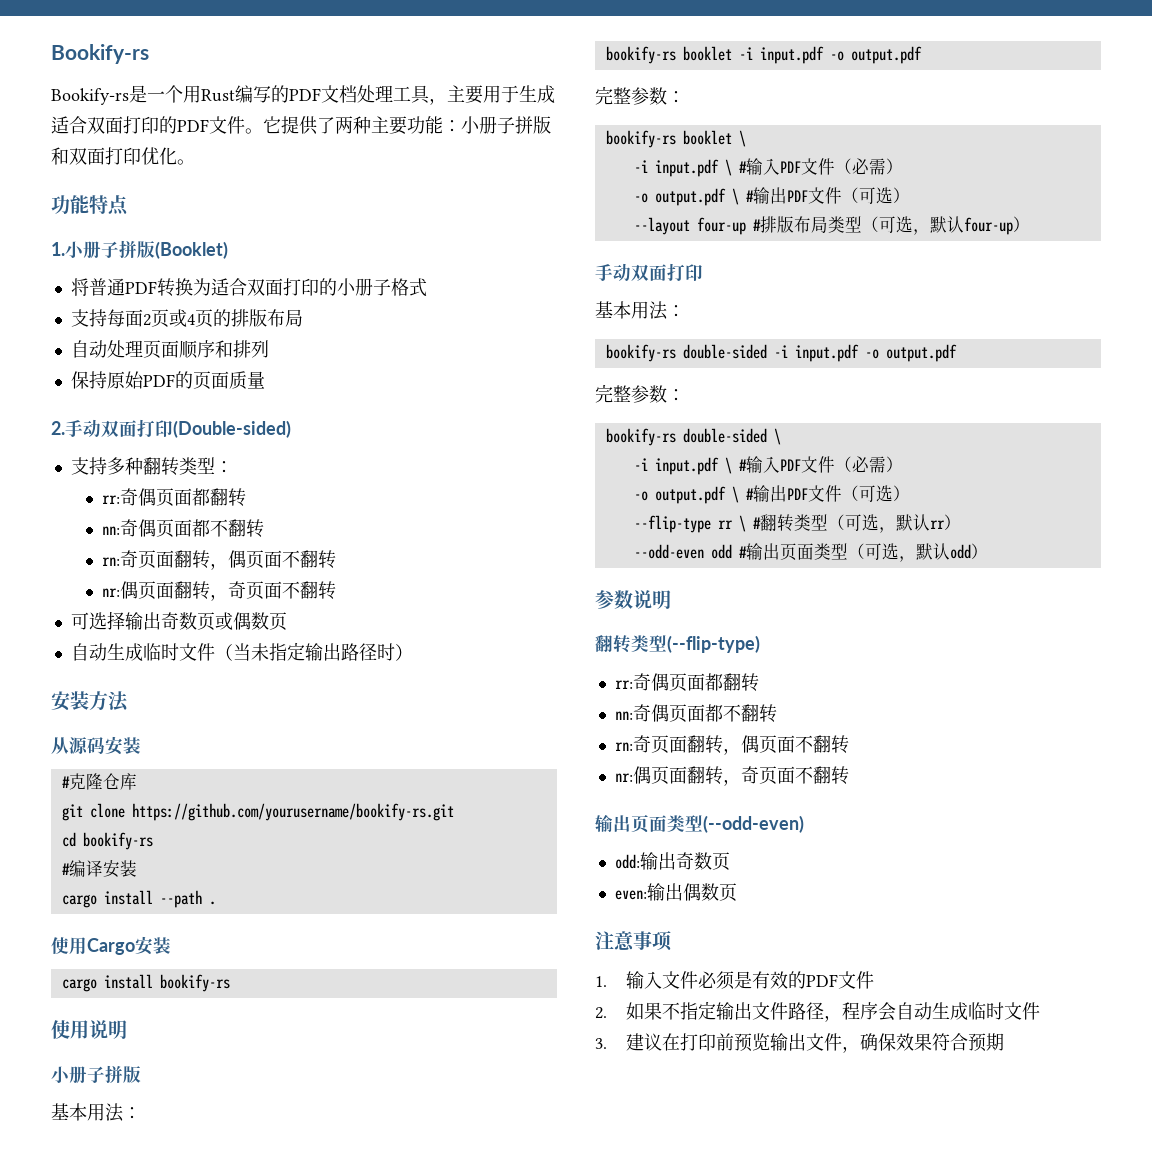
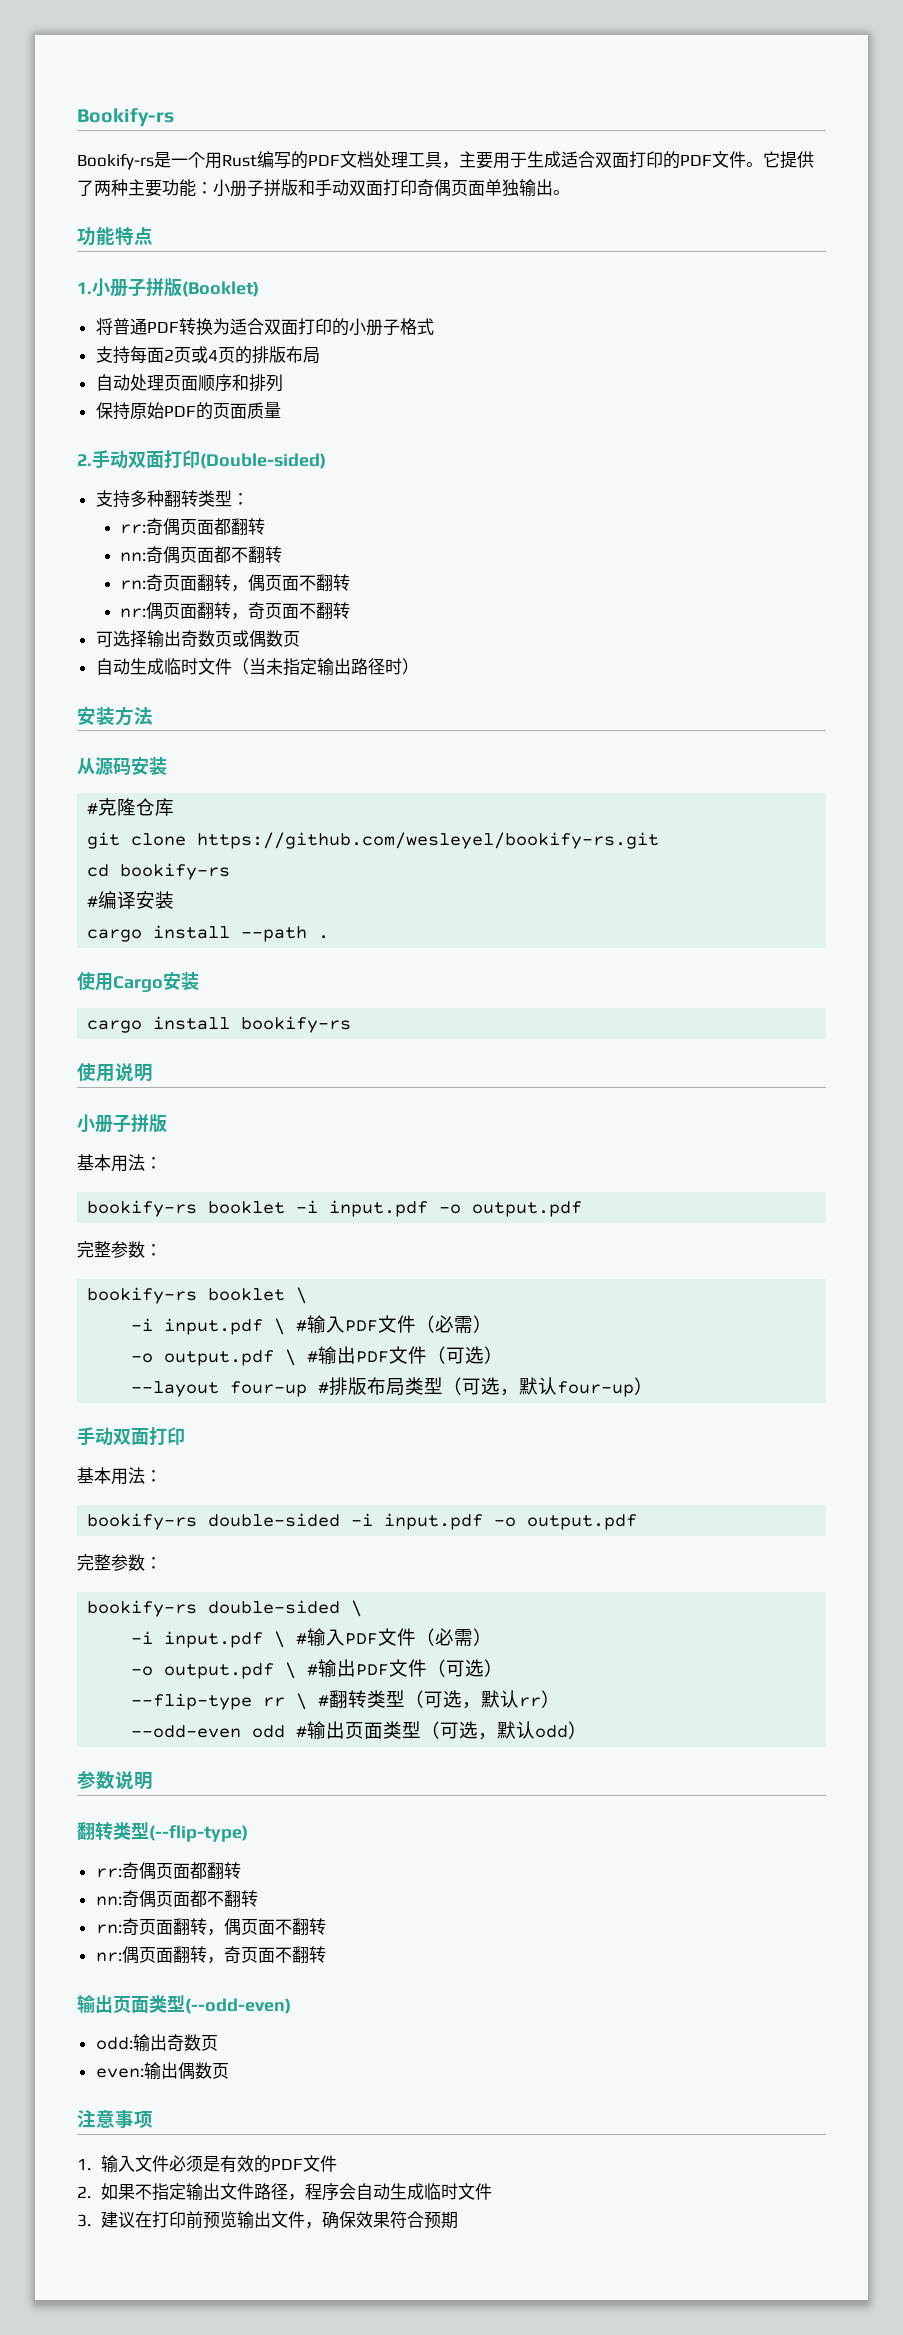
- 它提供了两种主要功能：小册子拼版和双面打印优化。
+ 它提供了两种主要功能：小册子拼版和手动双面打印奇偶页面单独输出。
- git clone https://github.com/yourusername/bookify-rs.git
+ git clone https://github.com/wesleyel/bookify-rs.git

